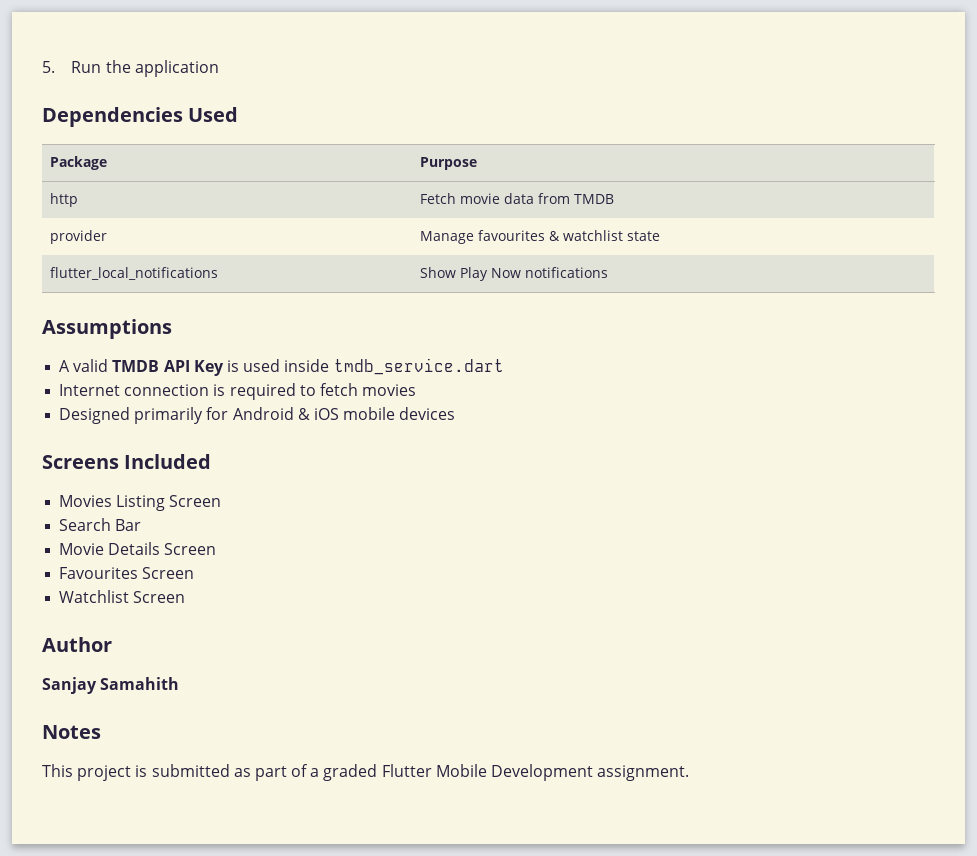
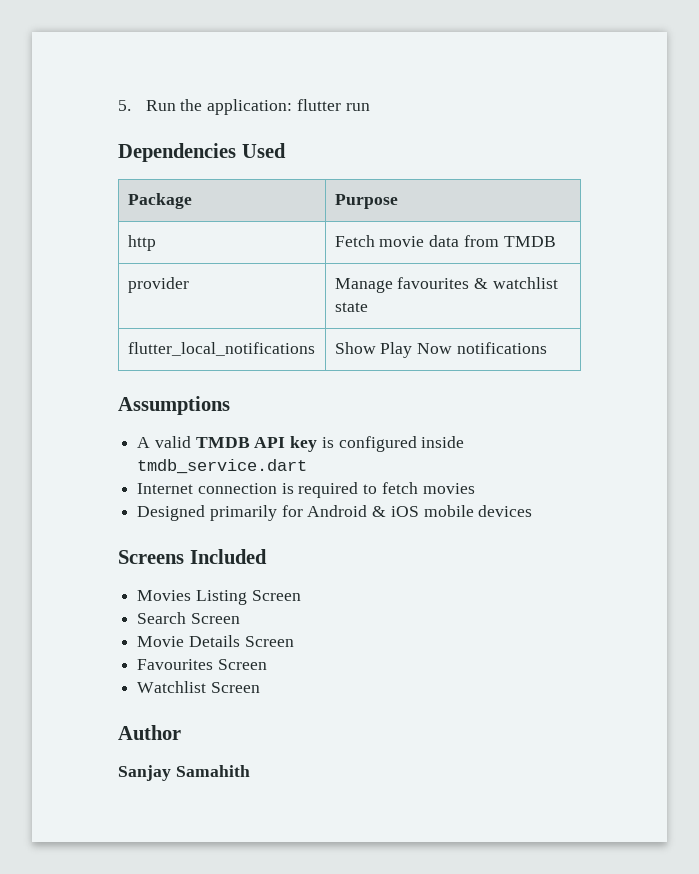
- 5. Run the application
+ 5. Run the application: flutter run
- A valid TMDB API Key is used inside tmdb_service.dart
+ A valid TMDB API key is configured inside tmdb_service.dart
- Search Bar
+ Search Screen
- Notes
- This project is submitted as part of a graded Flutter Mobile Development assignment.

